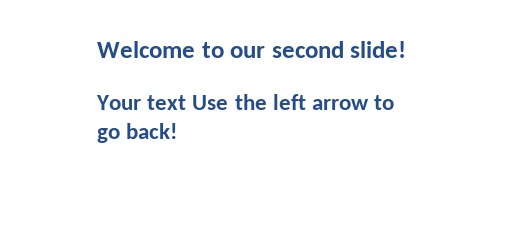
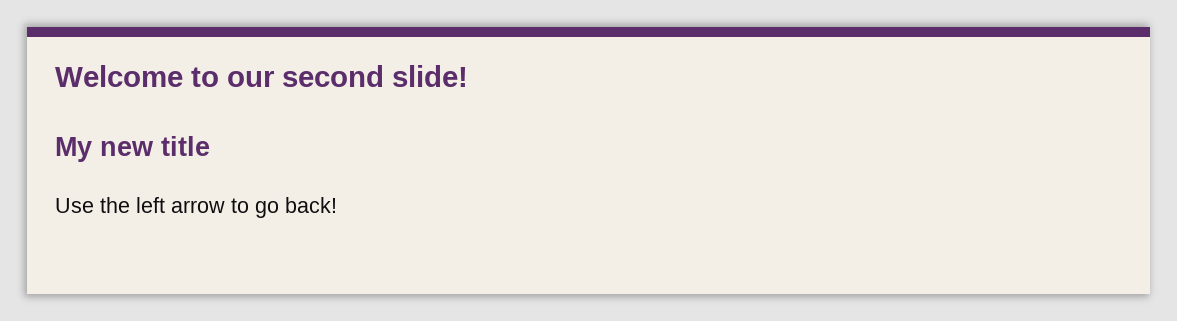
- Your text Use the left arrow to go back!
+ My new title
+ Use the left arrow to go back!

